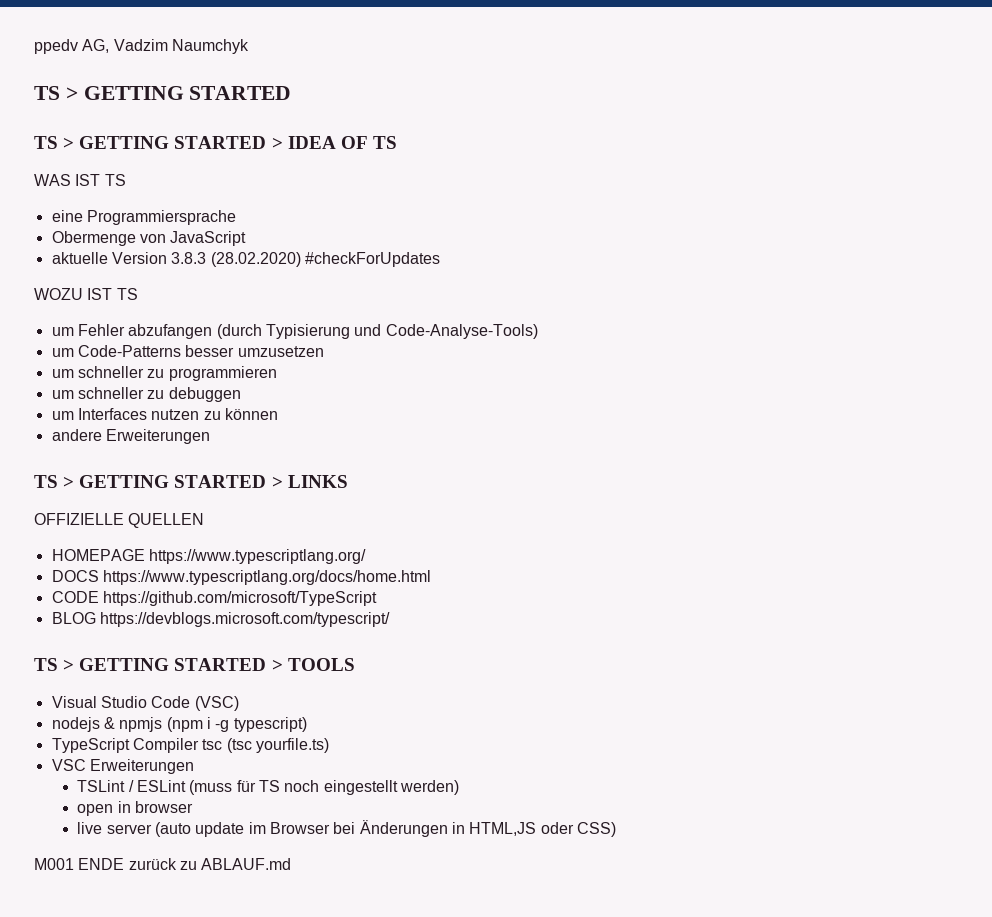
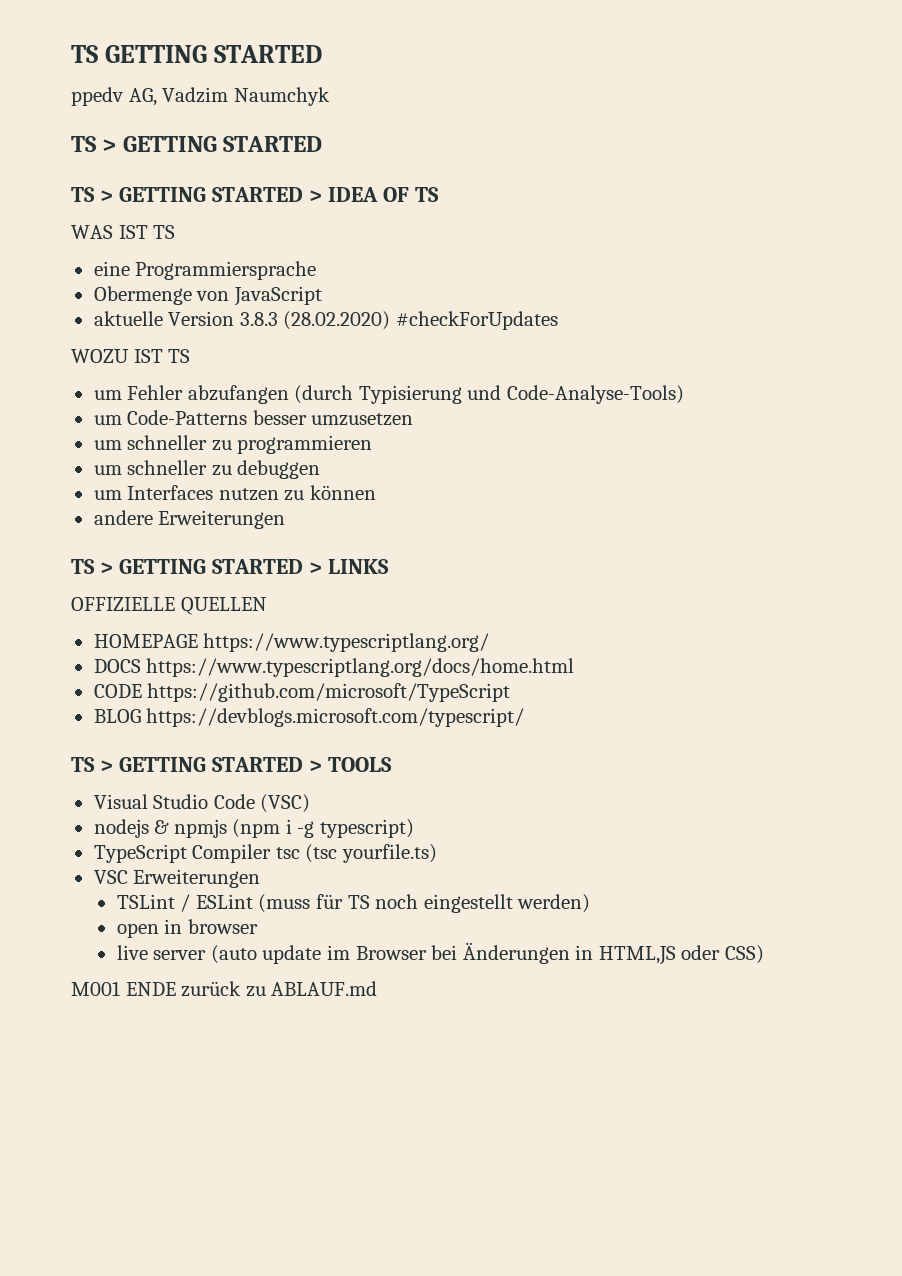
+ TS GETTING STARTED

